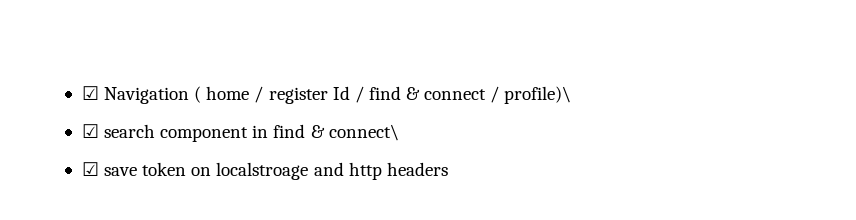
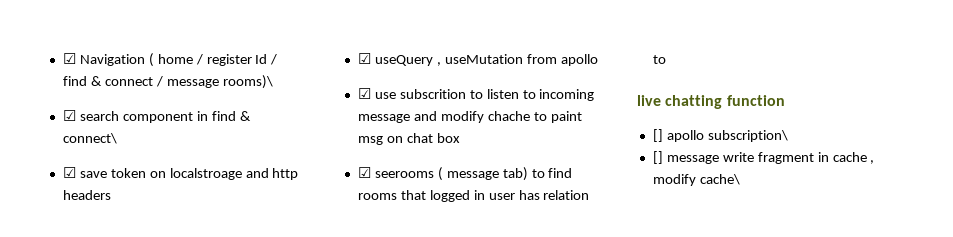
- ☑ Navigation ( home / register Id / find & connect / profile)\
+ ☑ Navigation ( home / register Id / find & connect / message rooms)\
+ ☑ useQuery , useMutation from apollo
+ ☑ use subscrition to listen to incoming message and modify chache to paint msg on chat box
+ ☑ seerooms ( message tab) to find rooms that logged in user has relation to
+ live chatting function
+ [] apollo subscription\
+ [] message write fragment in cache , modify cache\

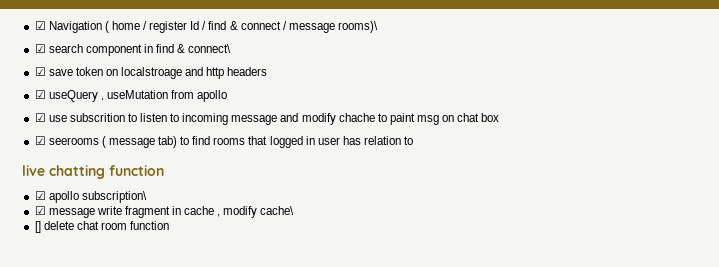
- [] apollo subscription\
+ ☑ apollo subscription\
- [] message write fragment in cache , modify cache\
+ ☑ message write fragment in cache , modify cache\
+ [] delete chat room function

